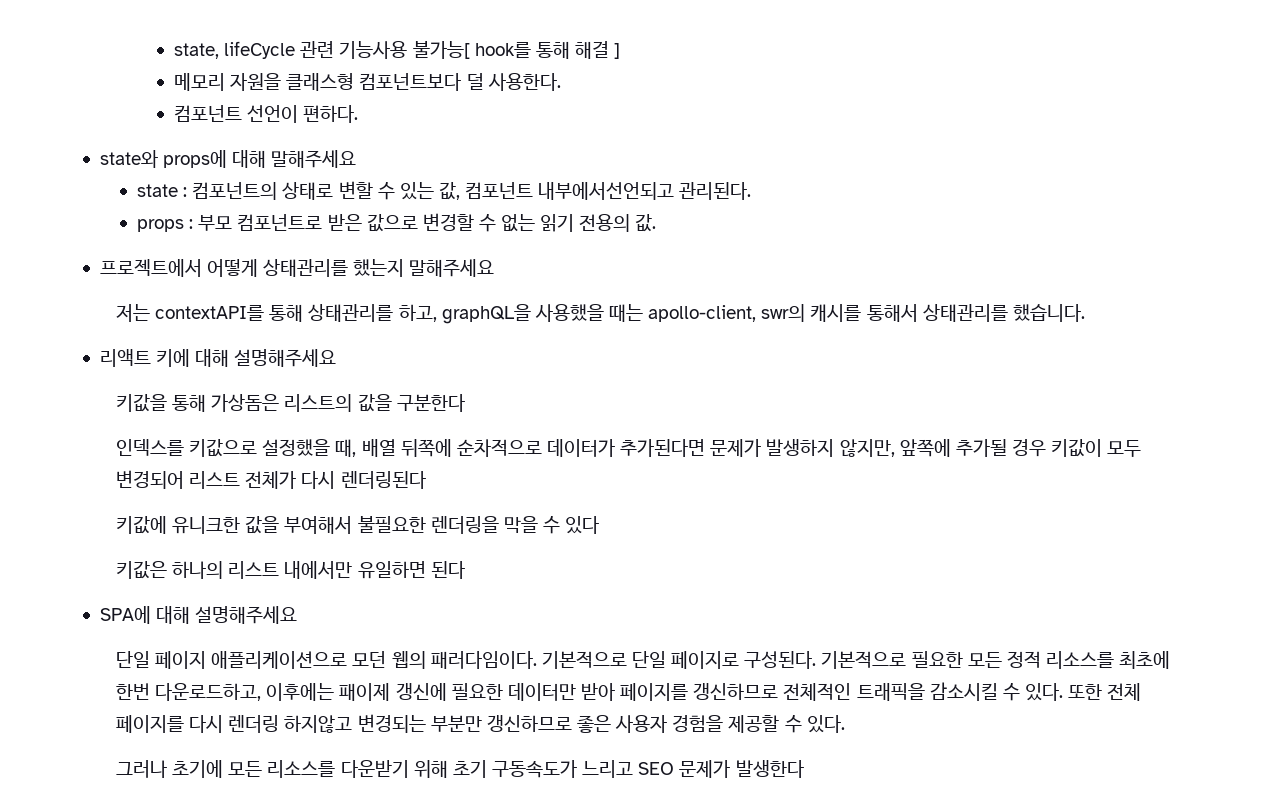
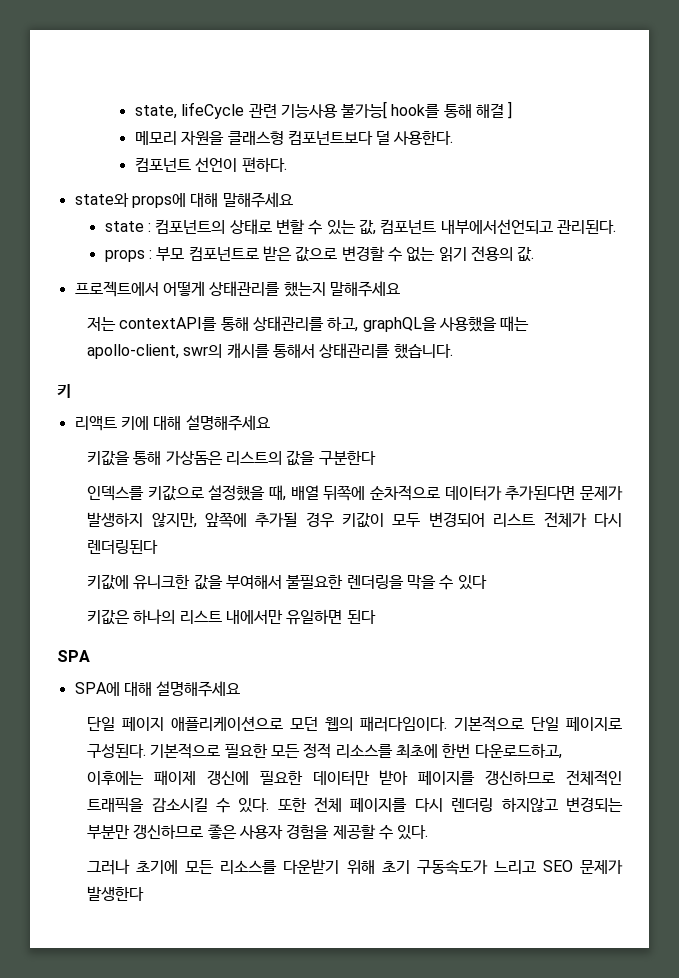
+ 키
+ SPA

